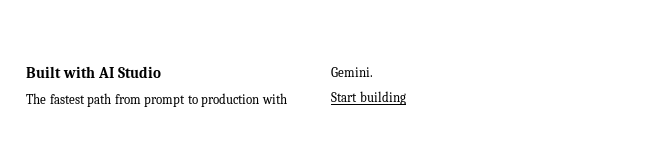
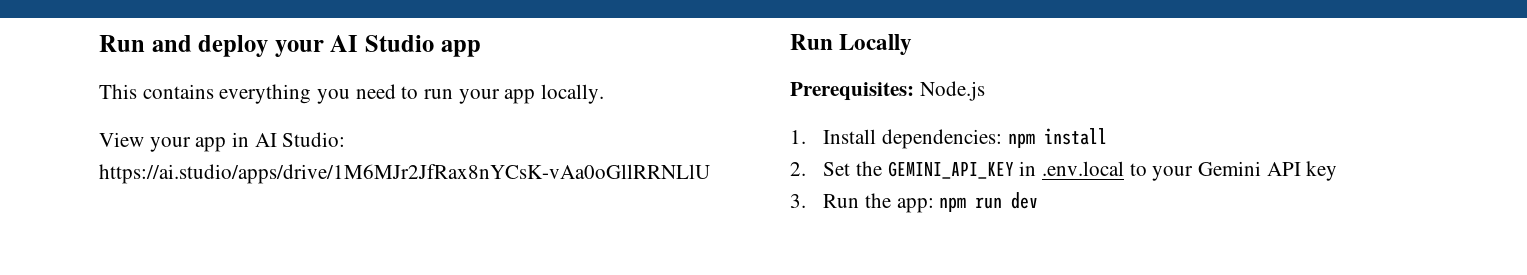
- Built with AI Studio
- The fastest path from prompt to production with Gemini.
- Start building
+ Run and deploy your AI Studio app
+ This contains everything you need to run your app locally.
+ View your app in AI Studio: https://ai.studio/apps/drive/1M6MJr2JfRax8nYCsK-vAa0oGllRRNLlU
+ Run Locally
+ Prerequisites: Node.js
+ 1. Install dependencies: npm install
+ 2. Set the GEMINI_API_KEY in .env.local to your Gemini API key
+ 3. Run the app: npm run dev

